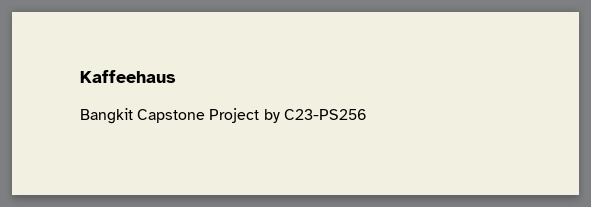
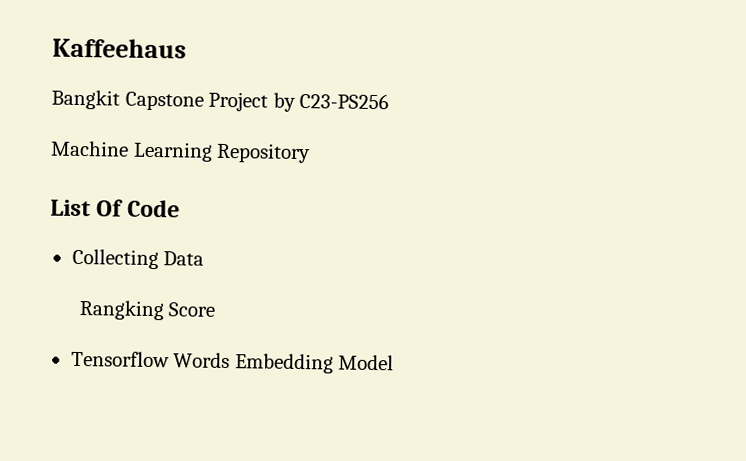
+ Machine Learning Repository
+ List Of Code
+ Collecting Data
+ Rangking Score
+ Tensorflow Words Embedding Model

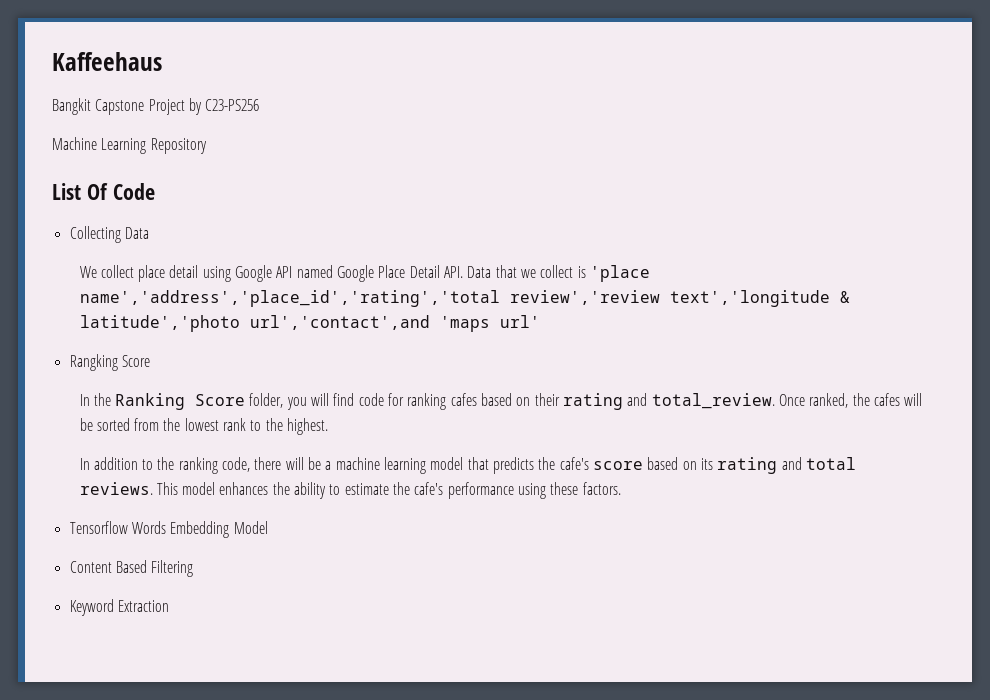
+ We collect place detail using Google API named Google Place Detail API. Data that we collect is 'place name','address','place_id','rating','total review','review text','longitude & latitude','photo url','contact',and 'maps url'
  Rangking Score
+ In the Ranking Score folder, you will find code for ranking cafes based on their rating and total_review. Once ranked, the cafes will be sorted from the lowest rank to the highest.
+ In addition to the ranking code, there will be a machine learning model that predicts the cafe's score based on its rating and total reviews. This model enhances the ability to estimate the cafe's performance using these factors.
+ Content Based Filtering
+ Keyword Extraction

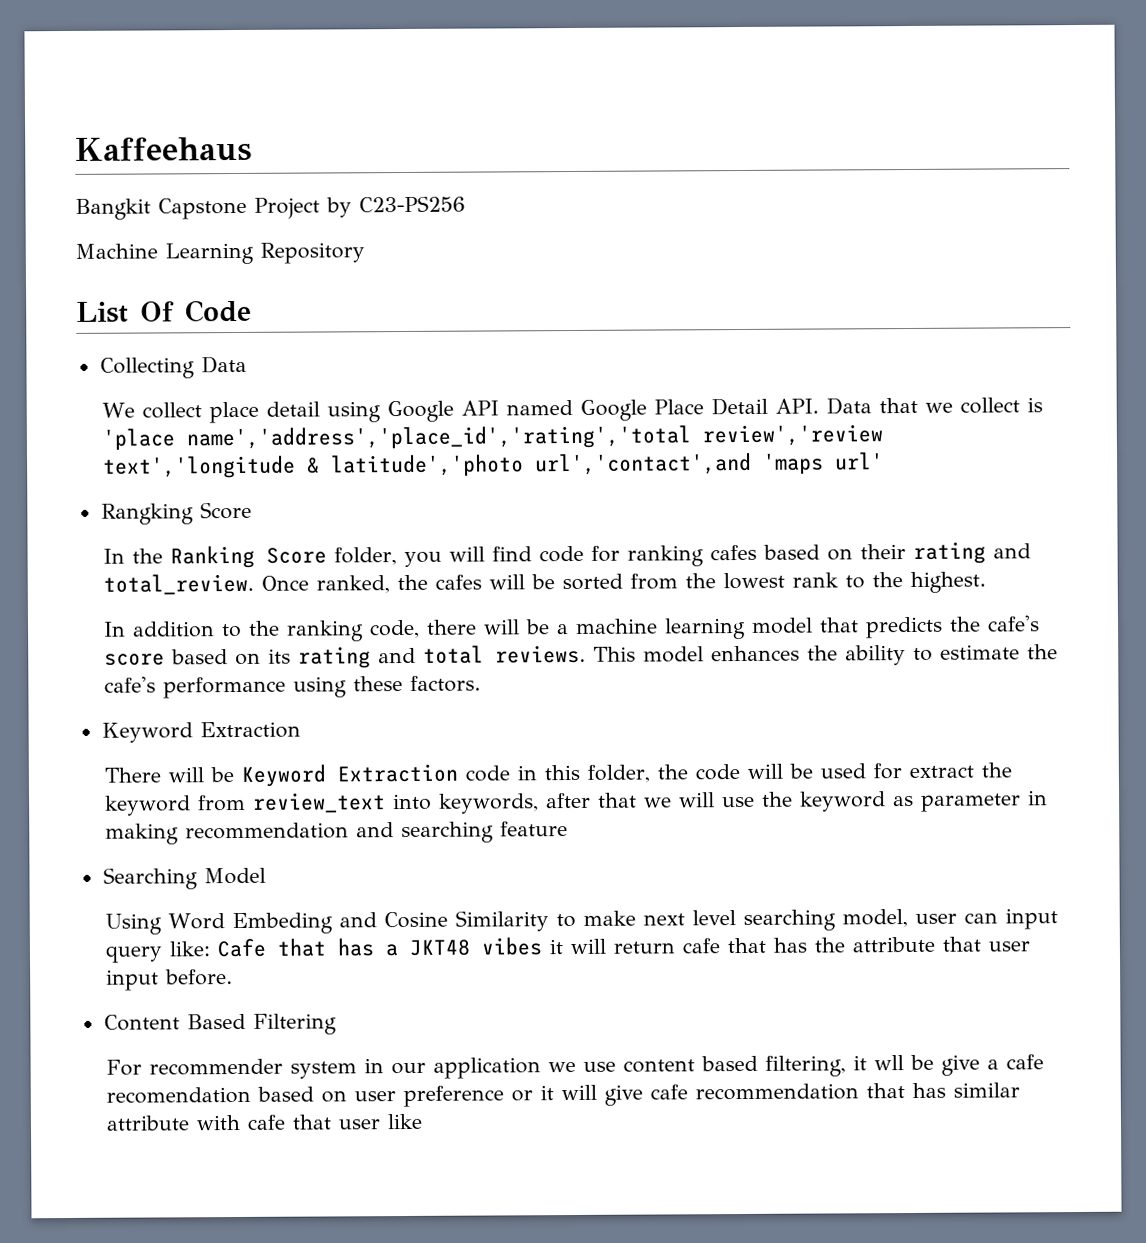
  This model enhances the ability to estimate the cafe's performance using these factors.
- Tensorflow Words Embedding Model
+ Keyword Extraction
+ There will be Keyword Extraction code in this folder, the code will be used for extract the keyword from review_text into keywords, after that we will use the keyword as parameter in making recommendation and searching feature
+ Searching Model
+ Using Word Embeding and Cosine Similarity to make next level searching model, user can input query like: Cafe that has a JKT48 vibes it will return cafe that has the attribute that user input before.
  Content Based Filtering
- Keyword Extraction
+ For recommender system in our application we use content based filtering, it wll be give a cafe recomendation based on user preference or it will give cafe recommendation that has similar attribute with cafe that user like

